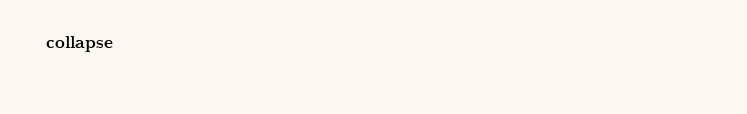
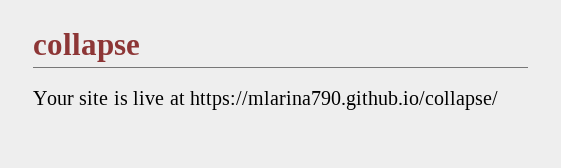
+ Your site is live at https://mlarina790.github.io/collapse/

